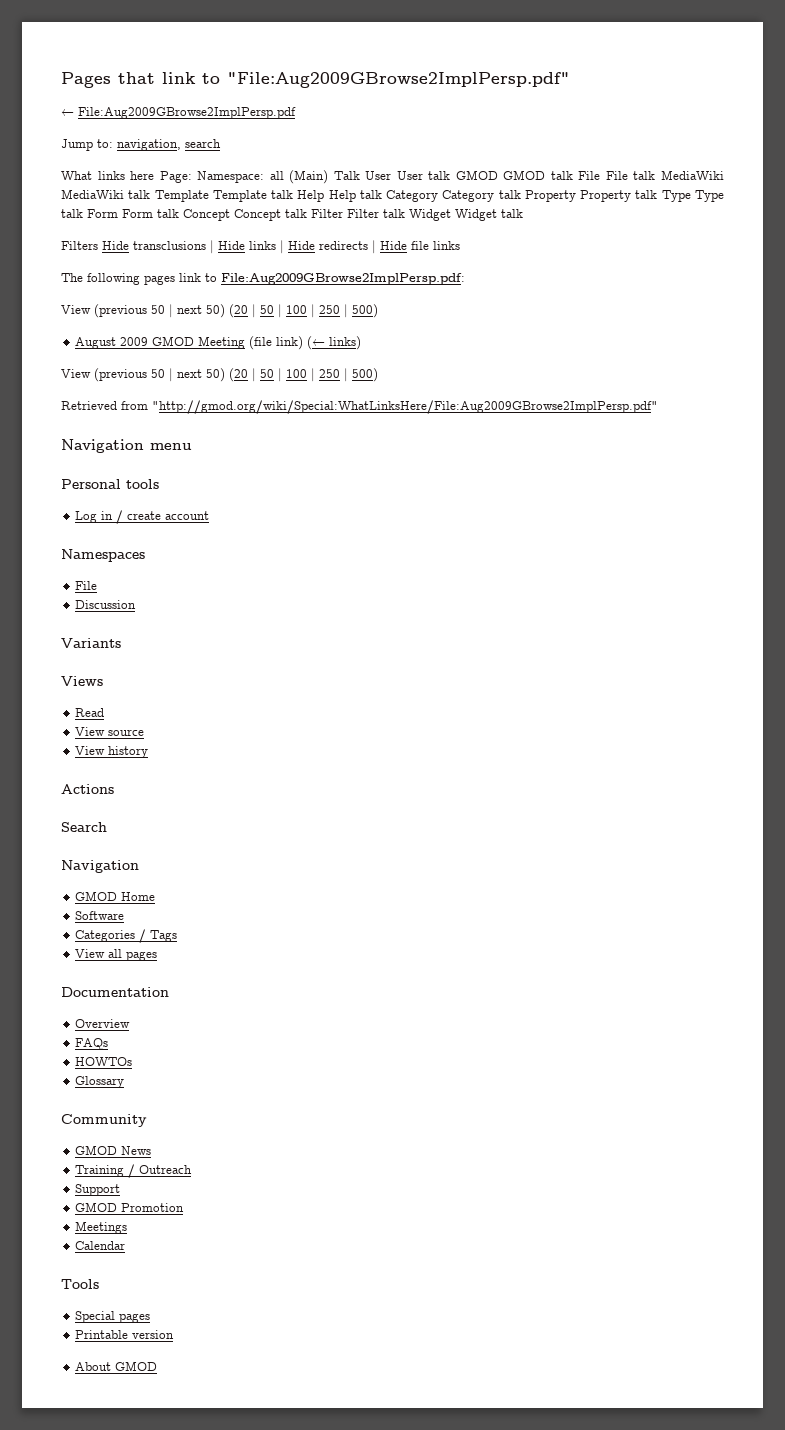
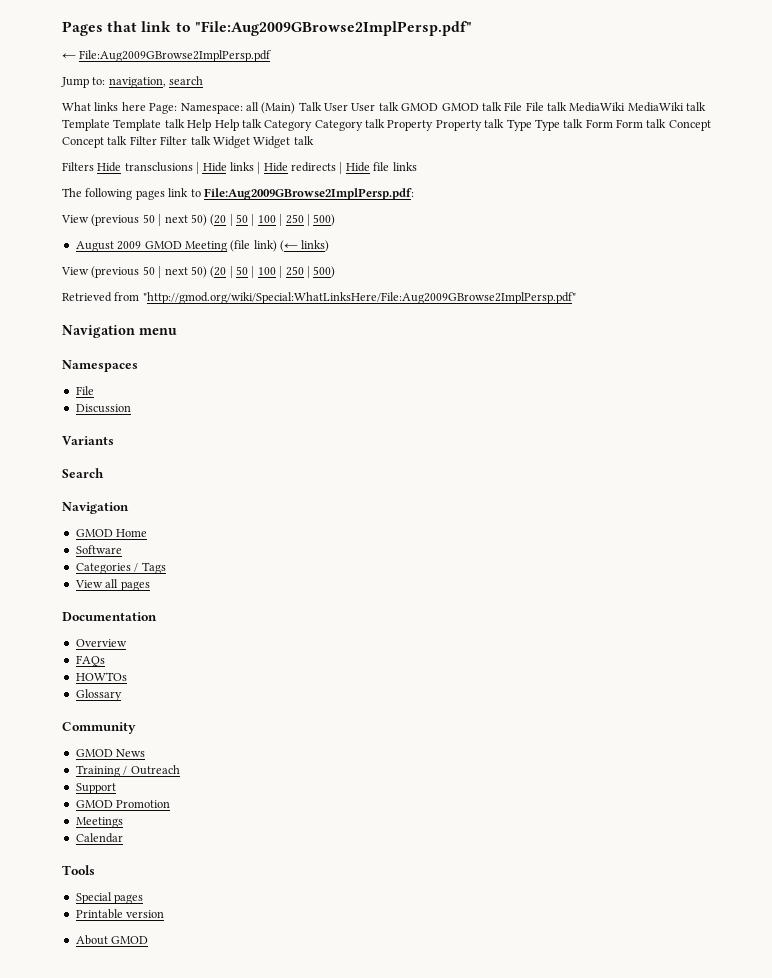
- Personal tools
- Log in / create account
  Namespaces
  File
  Discussion
  Variants
- Views
- Read
- View source
- View history
- Actions

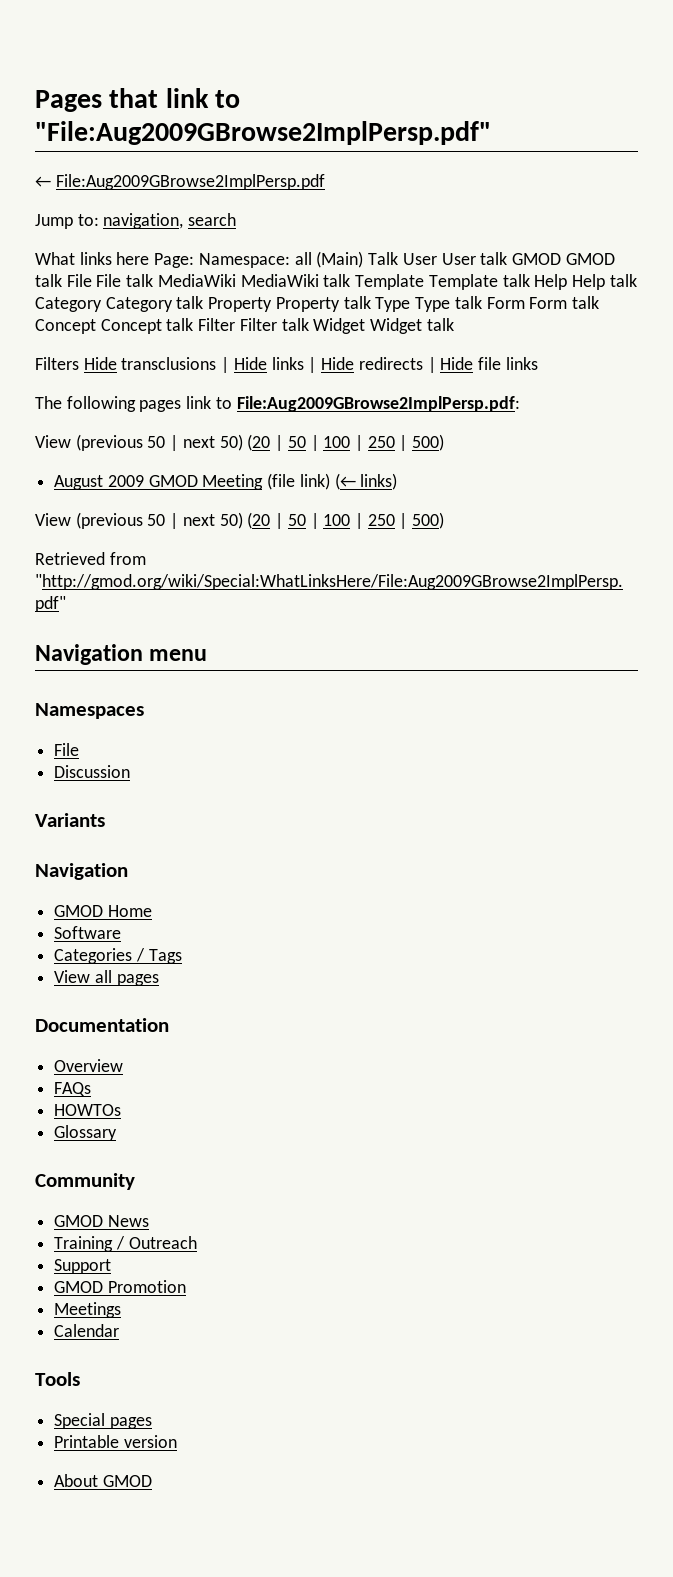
- Search

